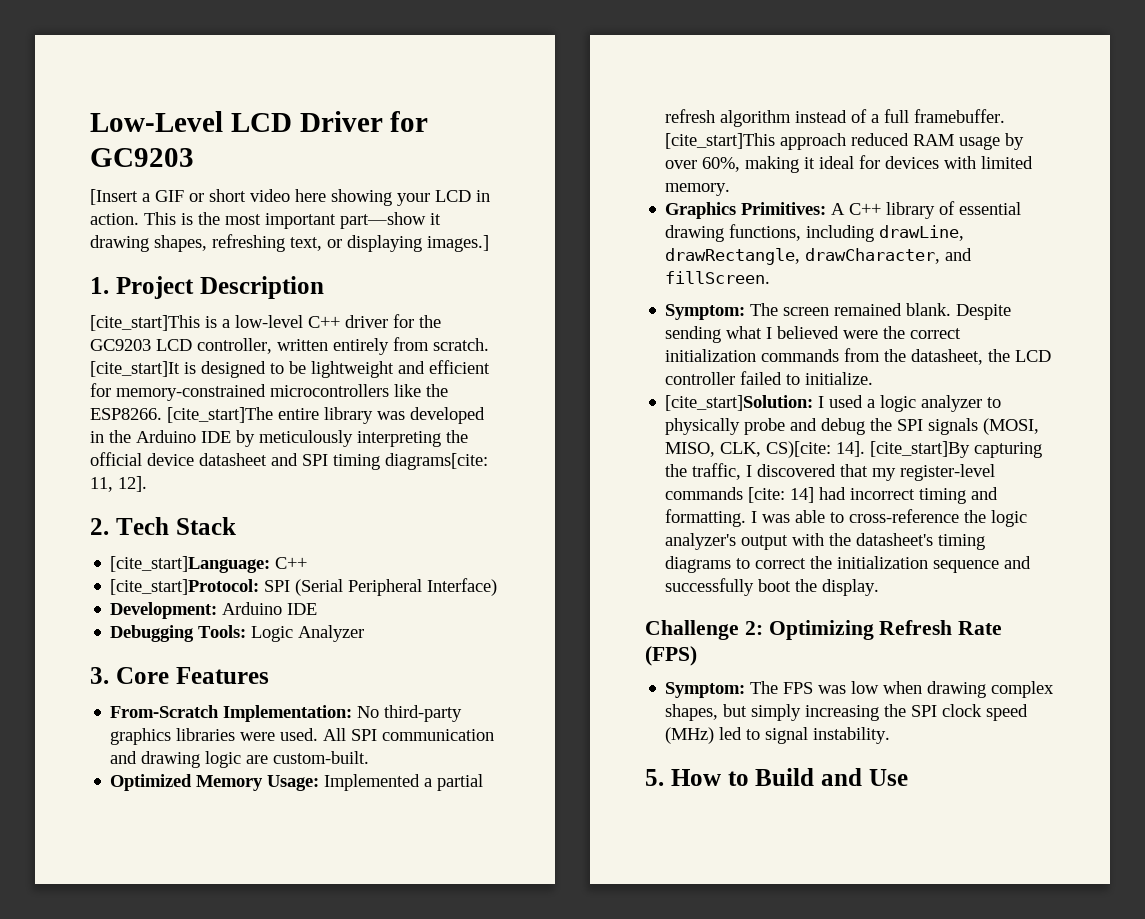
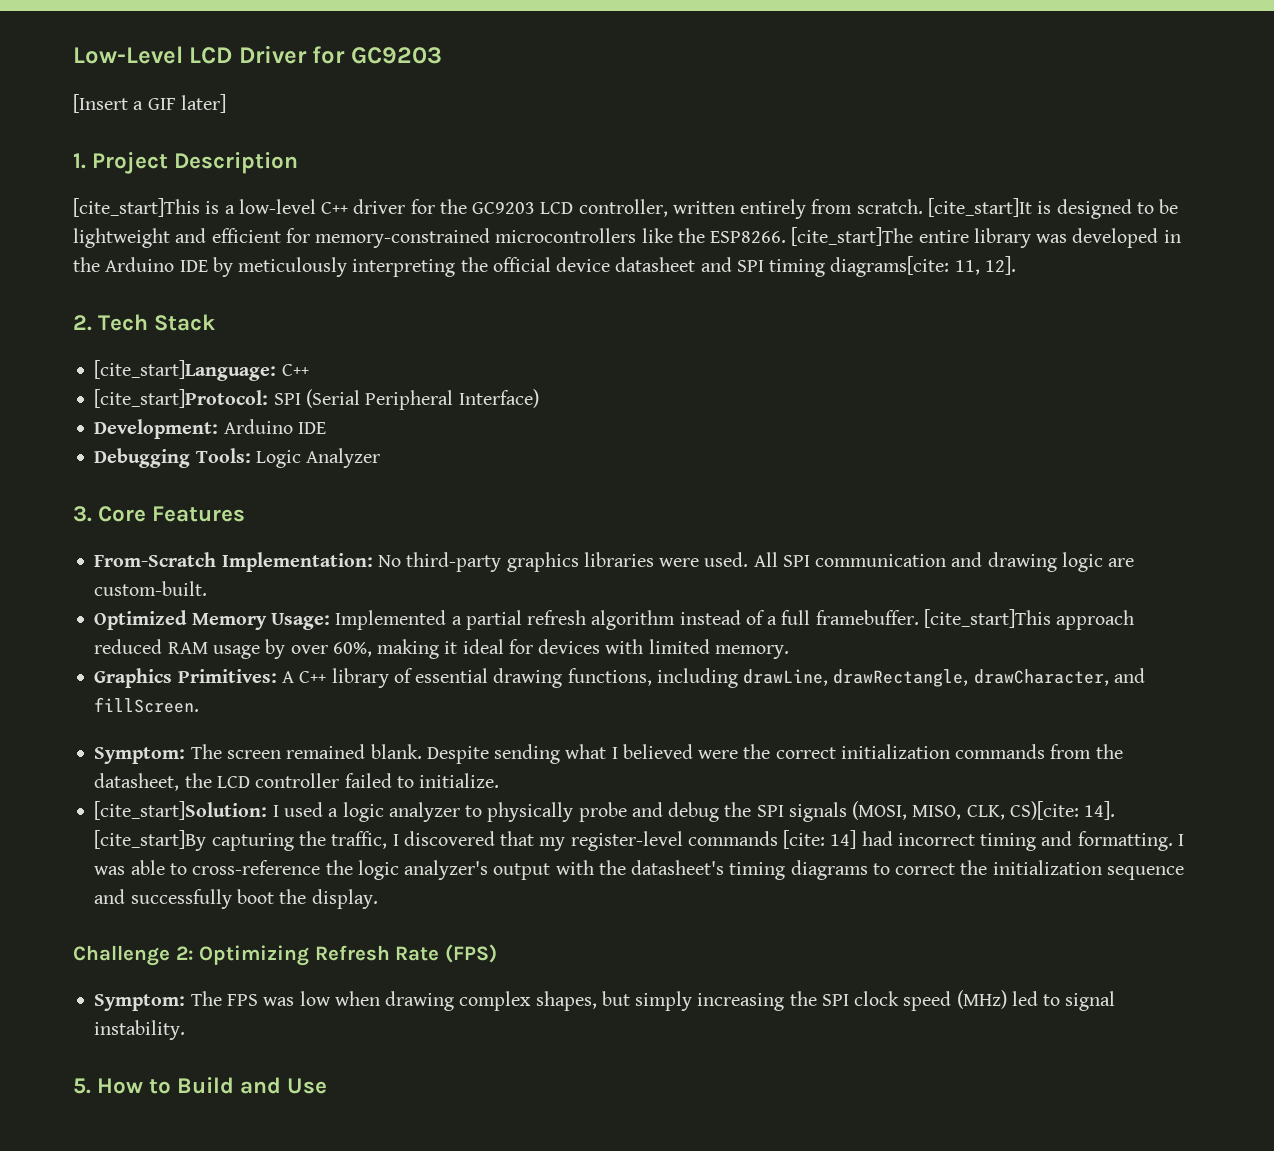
- [Insert a GIF or short video here showing your LCD in action. This is the most important part—show it drawing shapes, refreshing text, or displaying images.]
+ [Insert a GIF later]

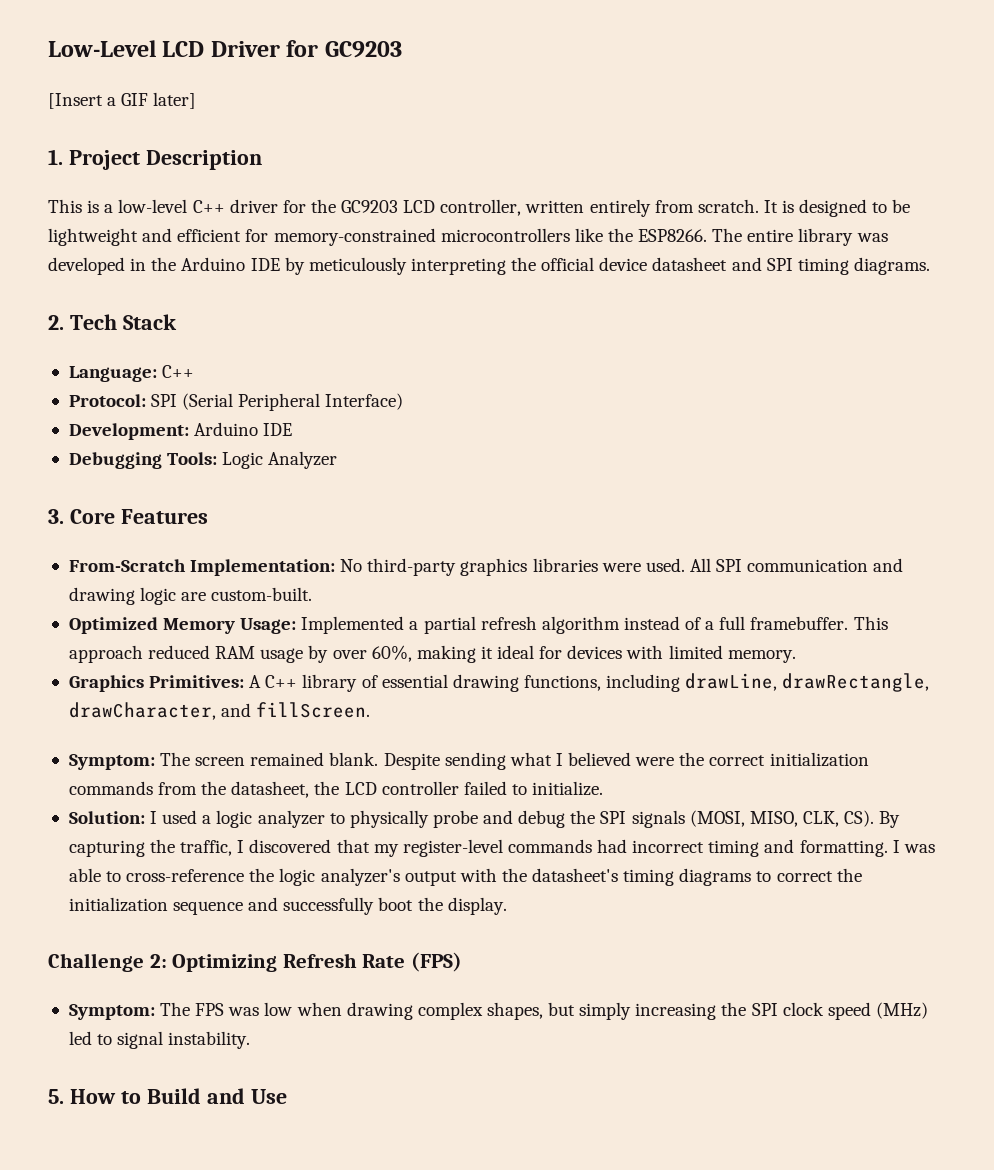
- [cite_start]This is a low-level C++ driver for the GC9203 LCD controller, written entirely from scratch.
+ This is a low-level C++ driver for the GC9203 LCD controller, written entirely from scratch.
- [cite_start]It is designed to be lightweight and efficient for memory-constrained microcontrollers like the ESP8266.
+ It is designed to be lightweight and efficient for memory-constrained microcontrollers like the ESP8266.
- [cite_start]The entire library was developed in the Arduino IDE by meticulously interpreting the official device datasheet and SPI timing diagrams[cite: 11, 12].
+ The entire library was developed in the Arduino IDE by meticulously interpreting the official device datasheet and SPI timing diagrams.
- [cite_start]Language: C++
+ Language: C++
- [cite_start]Protocol: SPI (Serial Peripheral Interface)
+ Protocol: SPI (Serial Peripheral Interface)
- [cite_start]This approach reduced RAM usage by over 60%, making it ideal for devices with limited memory.
+ This approach reduced RAM usage by over 60%, making it ideal for devices with limited memory.
- [cite_start]Solution: I used a logic analyzer to physically probe and debug the SPI signals (MOSI, MISO, CLK, CS)[cite: 14]. [cite_start]By capturing the traffic, I discovered that my register-level commands [cite: 14] had incorrect timing and formatting.
+ Solution: I used a logic analyzer to physically probe and debug the SPI signals (MOSI, MISO, CLK, CS). By capturing the traffic, I discovered that my register-level commands had incorrect timing and formatting.

